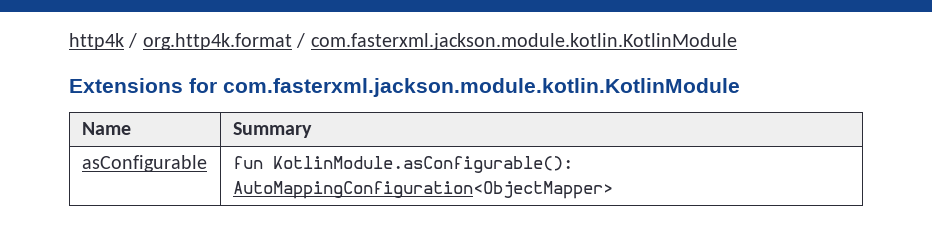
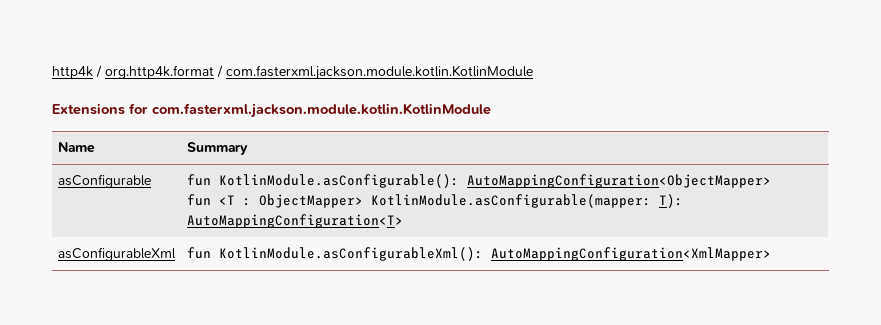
  asConfigurable | fun KotlinModule.asConfigurable(): AutoMappingConfiguration<ObjectMapper>
+ fun <T : ObjectMapper> KotlinModule.asConfigurable(mapper: T): AutoMappingConfiguration<T>
+ asConfigurableXml | fun KotlinModule.asConfigurableXml(): AutoMappingConfiguration<XmlMapper>

